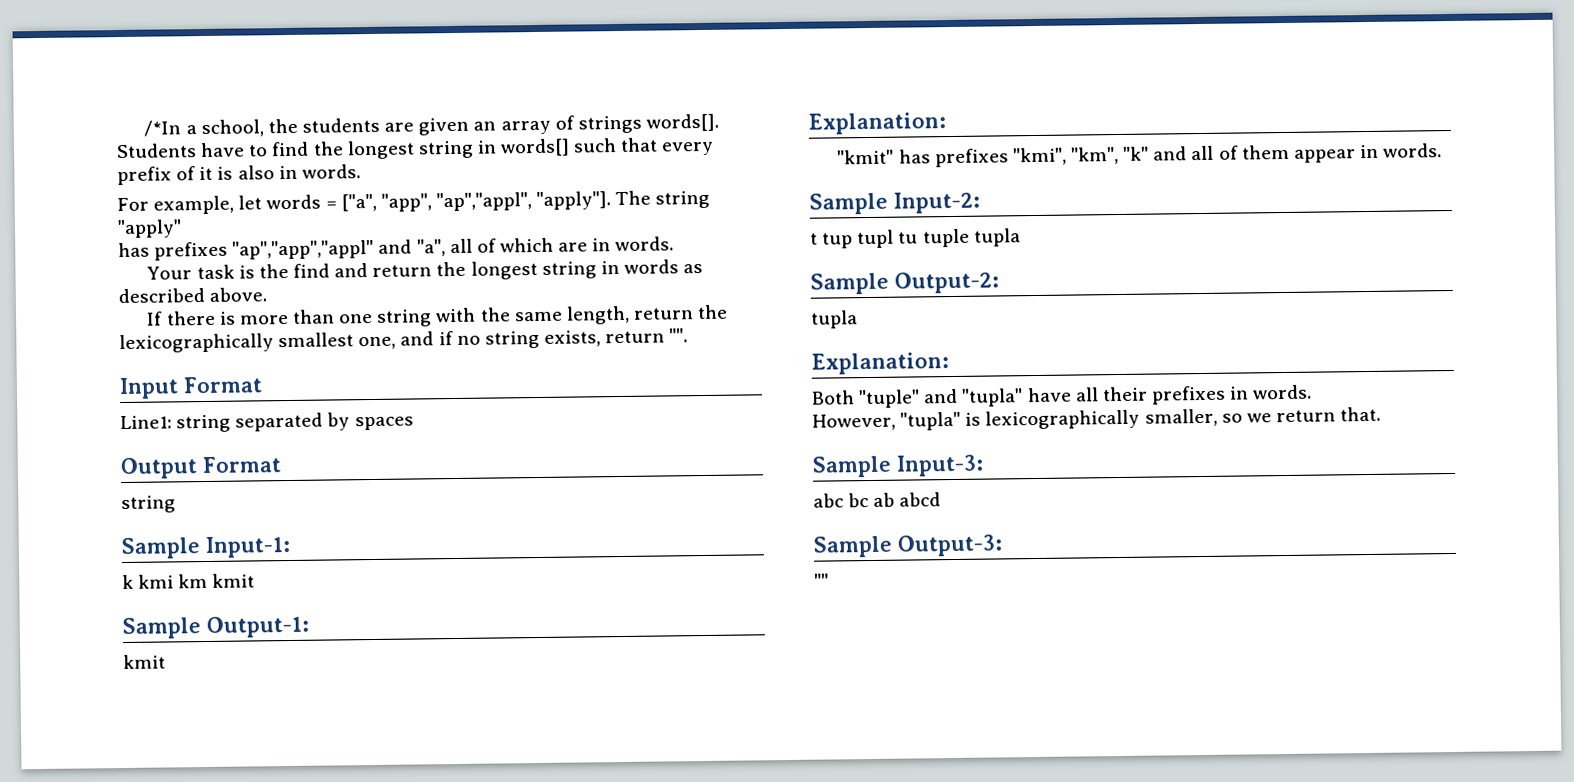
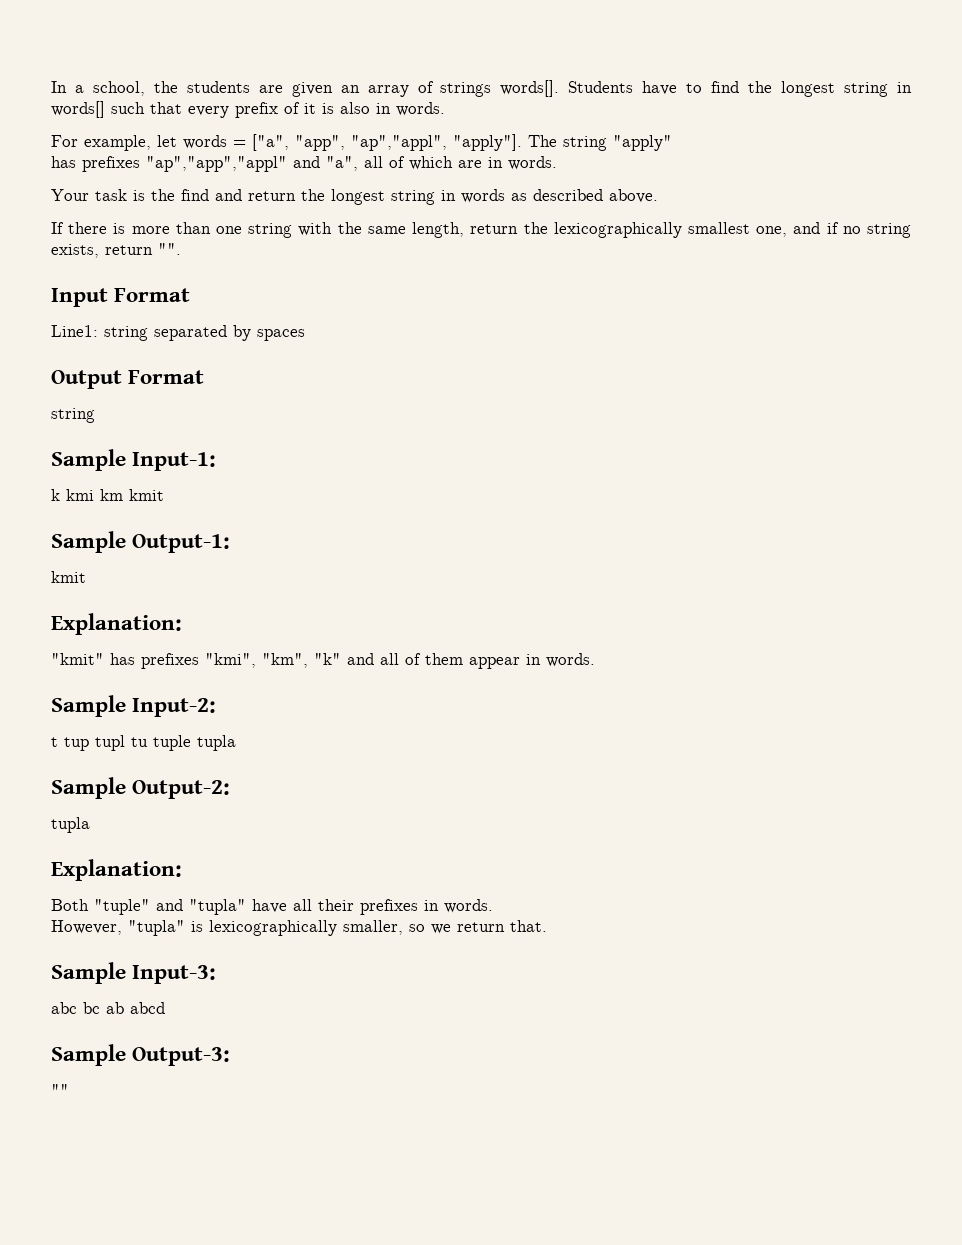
- /*In a school, the students are given an array of strings words[].
+ In a school, the students are given an array of strings words[].

